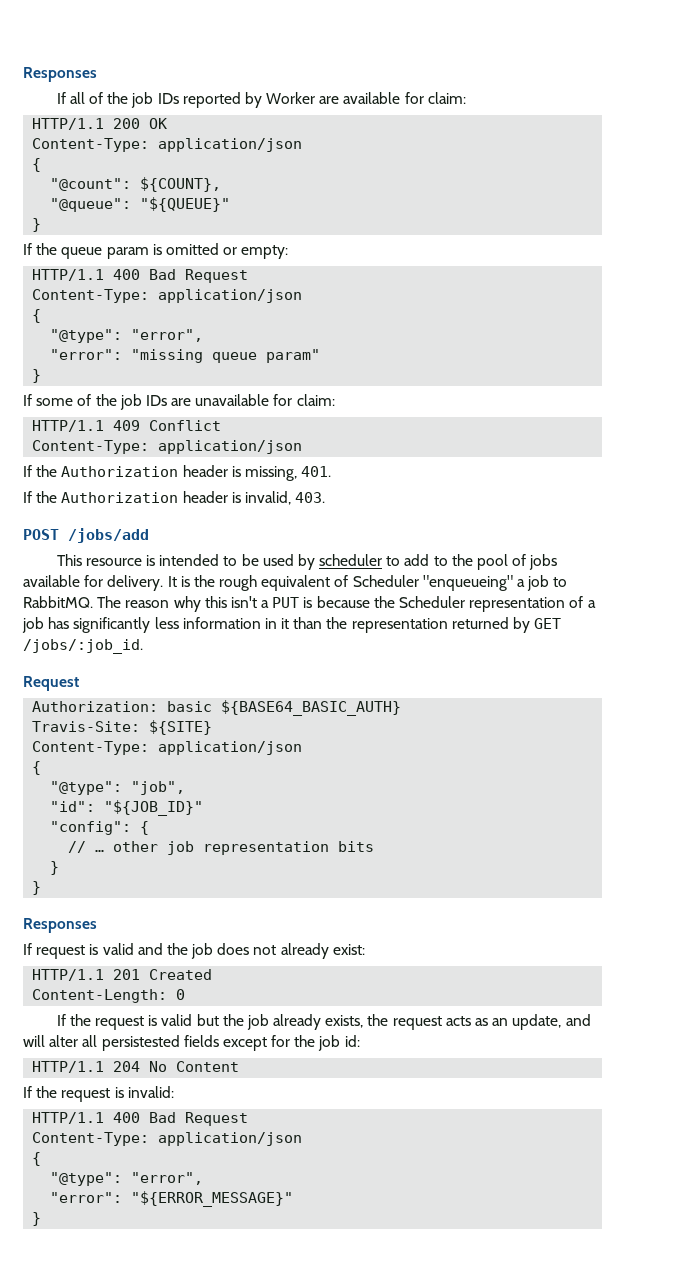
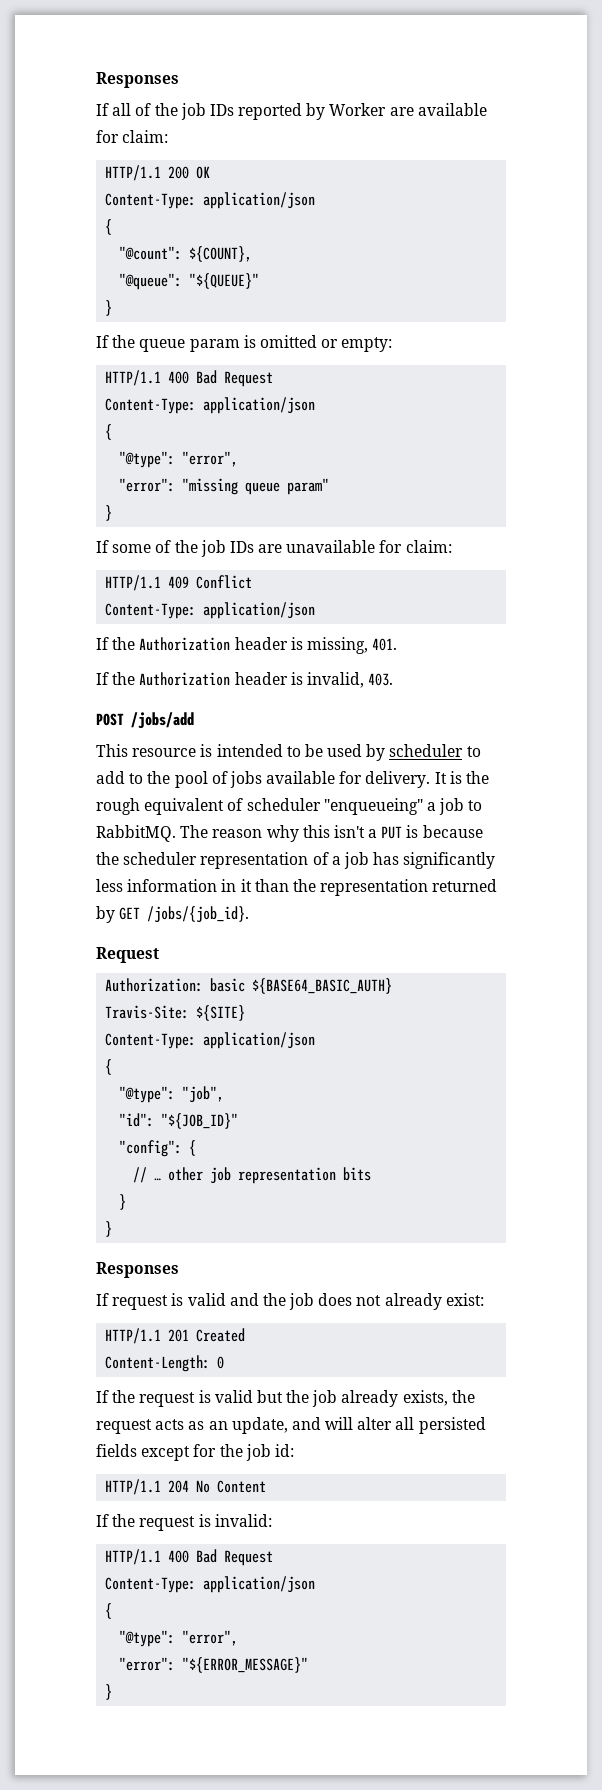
- It is the rough equivalent of Scheduler "enqueueing" a job to RabbitMQ.
+ It is the rough equivalent of scheduler "enqueueing" a job to RabbitMQ.
- The reason why this isn't a PUT is because the Scheduler representation of a job has significantly less information in it than the representation returned by GET /jobs/:job_id.
+ The reason why this isn't a PUT is because the scheduler representation of a job has significantly less information in it than the representation returned by GET /jobs/{job_id}.
- If the request is valid but the job already exists, the request acts as an update, and will alter all persistested fields except for the job id:
+ If the request is valid but the job already exists, the request acts as an update, and will alter all persisted fields except for the job id:

